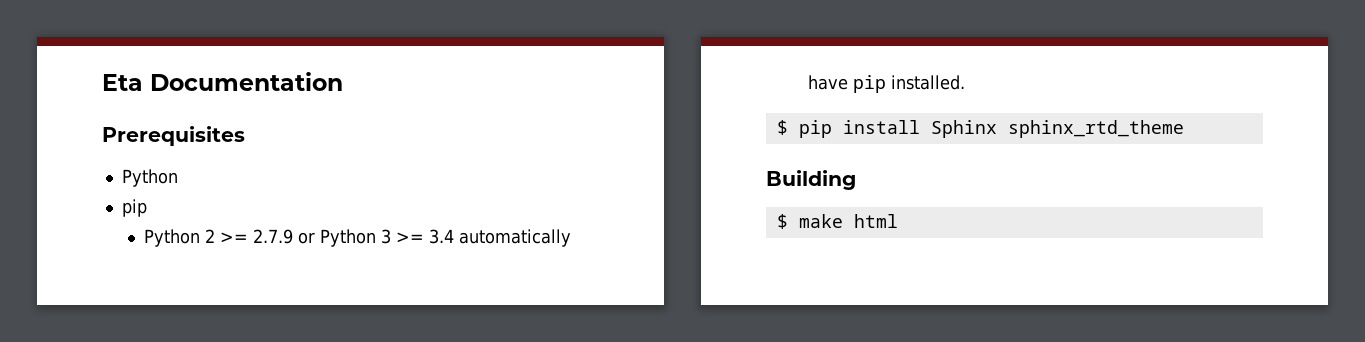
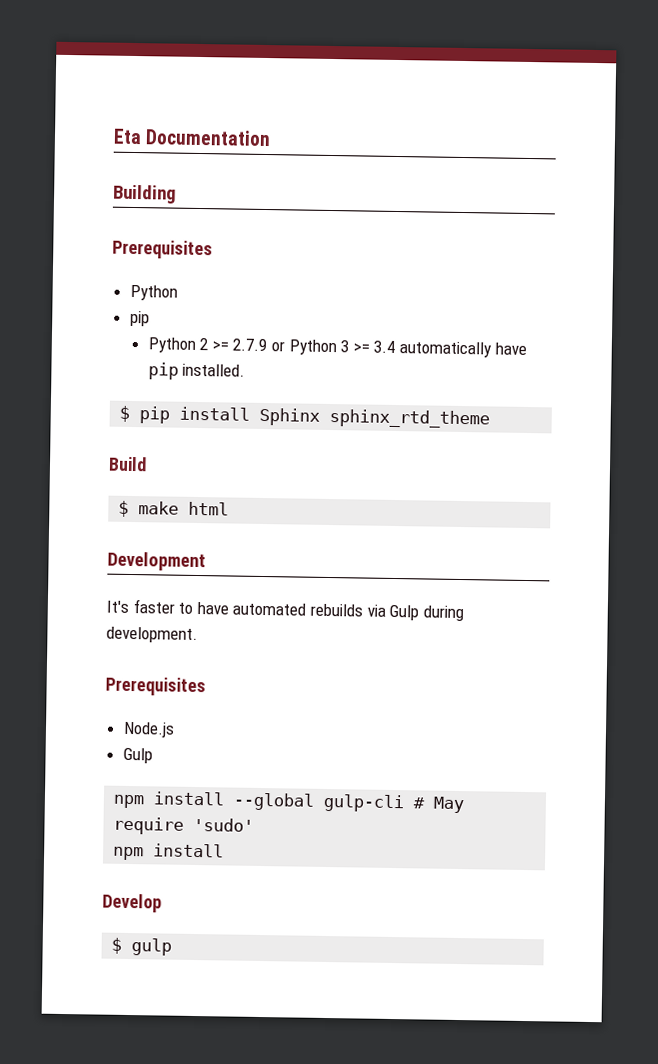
+ Building
- Building
+ Build
+ Development
+ It's faster to have automated rebuilds via Gulp during development.
+ Prerequisites
+ Node.js
+ Gulp
+ npm install --global gulp-cli # May require 'sudo'
+ npm install
+ Develop
+ $ gulp

